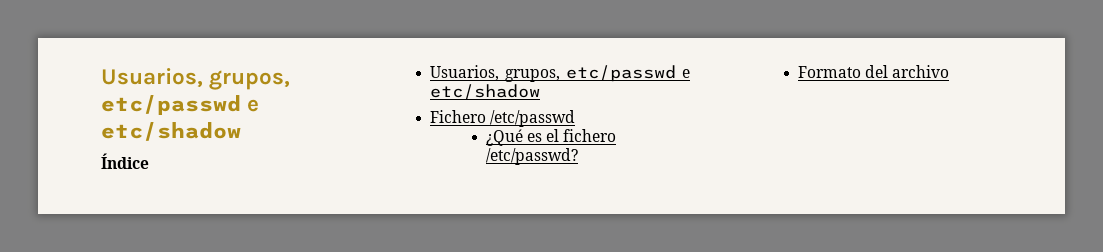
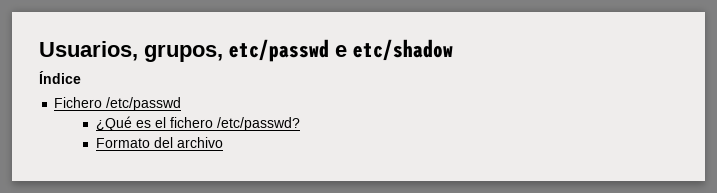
  Índice
- Usuarios, grupos, etc/passwd e etc/shadow

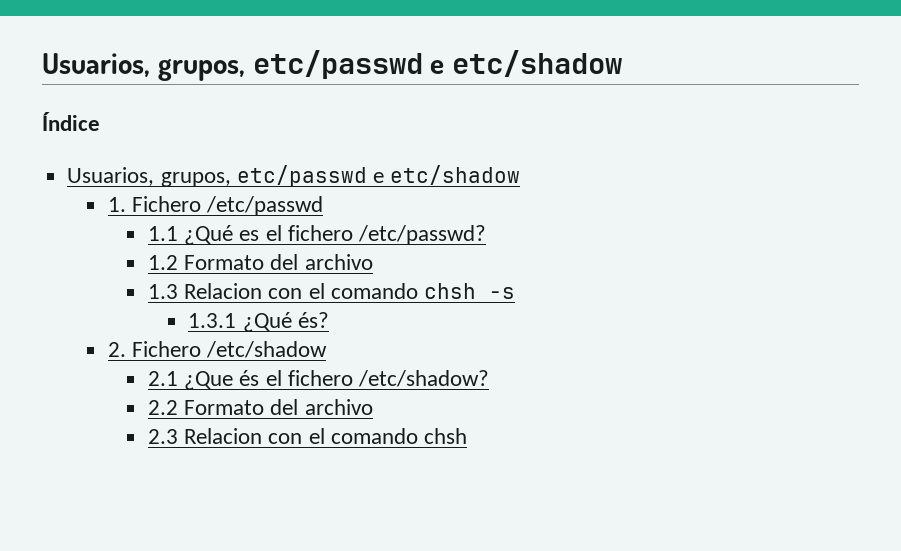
  Índice
- Fichero /etc/passwd
+ Usuarios, grupos, etc/passwd e etc/shadow
+ 1. Fichero /etc/passwd
- ¿Qué es el fichero /etc/passwd?
+ 1.1 ¿Qué es el fichero /etc/passwd?
- Formato del archivo
+ 1.2 Formato del archivo
+ 1.3 Relacion con el comando chsh -s
+ 1.3.1 ¿Qué és?
+ 2. Fichero /etc/shadow
+ 2.1 ¿Que és el fichero /etc/shadow?
+ 2.2 Formato del archivo
+ 2.3 Relacion con el comando chsh

